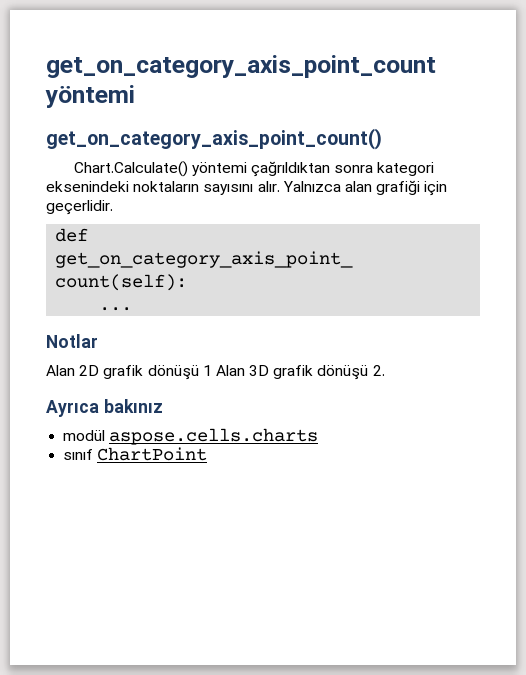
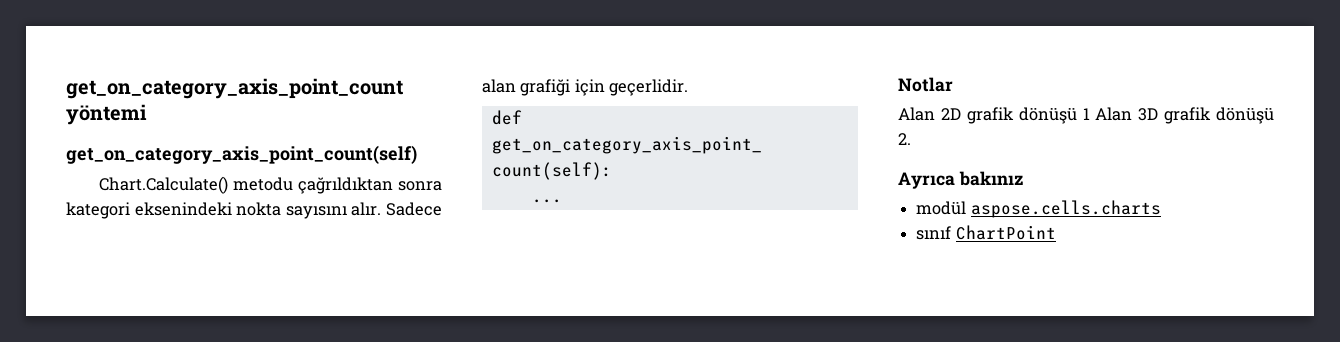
- get_on_category_axis_point_count()
+ get_on_category_axis_point_count(self)
- Chart.Calculate() yöntemi çağrıldıktan sonra kategori eksenindeki noktaların sayısını alır.
+ Chart.Calculate() metodu çağrıldıktan sonra kategori eksenindeki nokta sayısını alır.
- Yalnızca alan grafiği için geçerlidir.
+ Sadece alan grafiği için geçerlidir.

